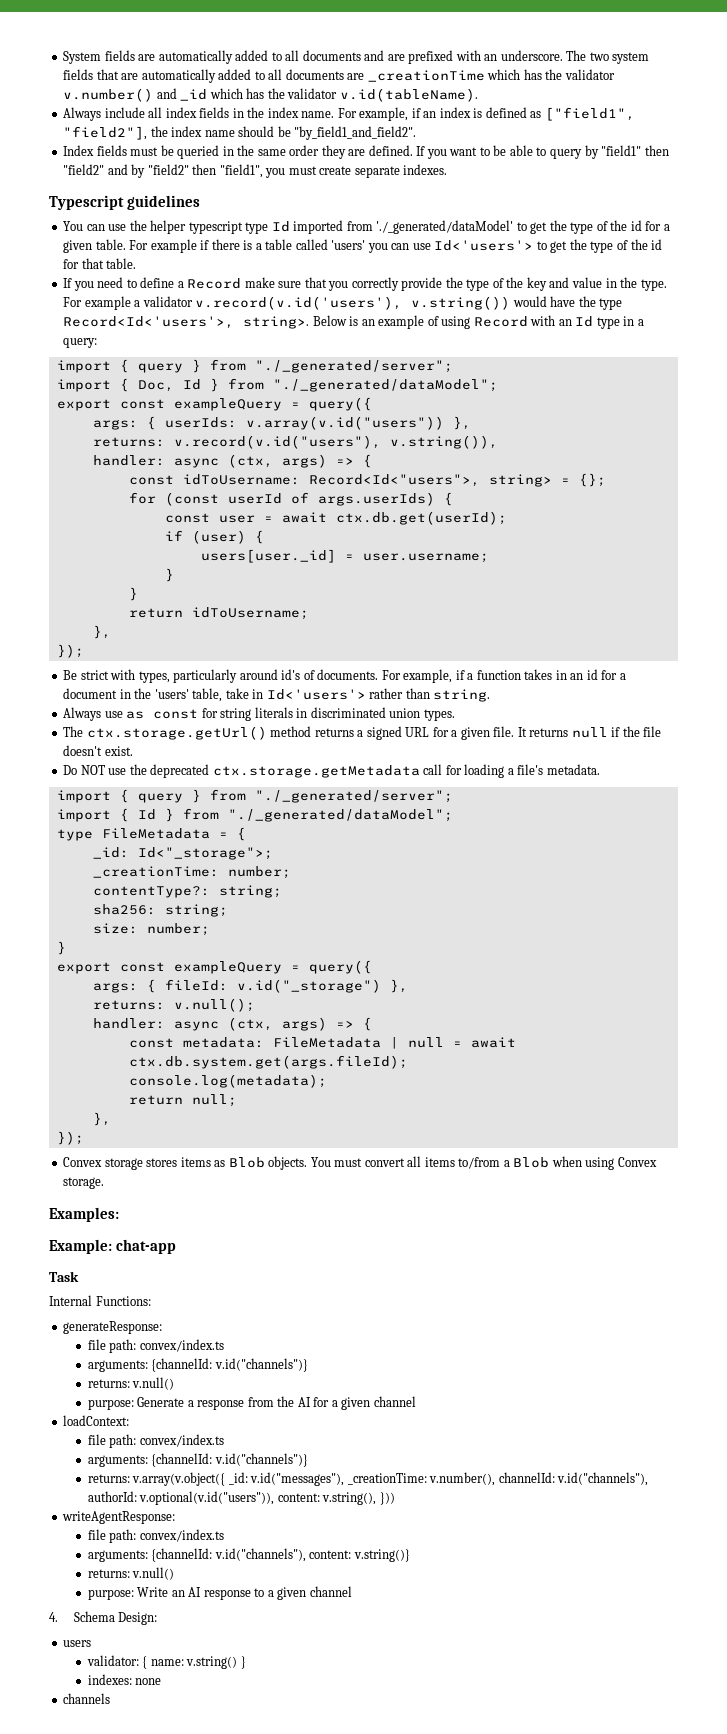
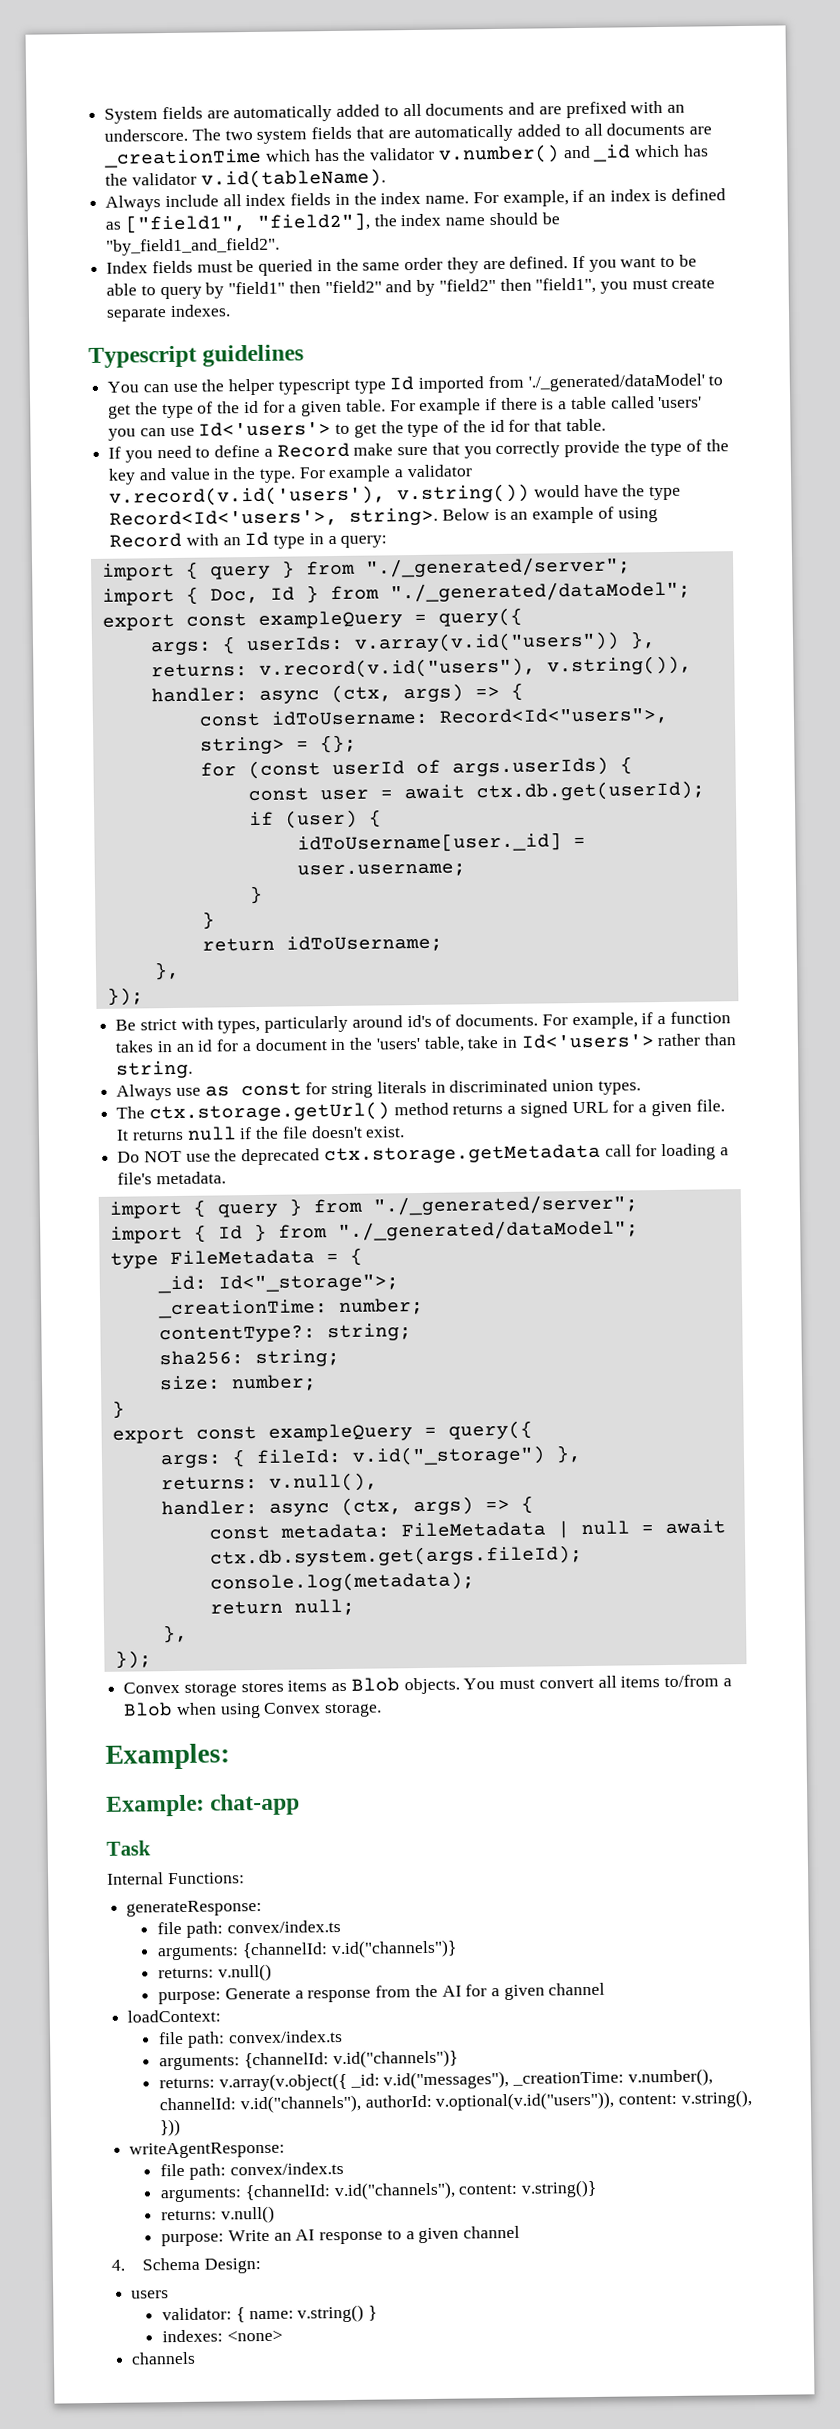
- users[user._id] = user.username;
+ idToUsername[user._id] = user.username;
- returns: v.null();
+ returns: v.null(),
- indexes: none
+ indexes: <none>

